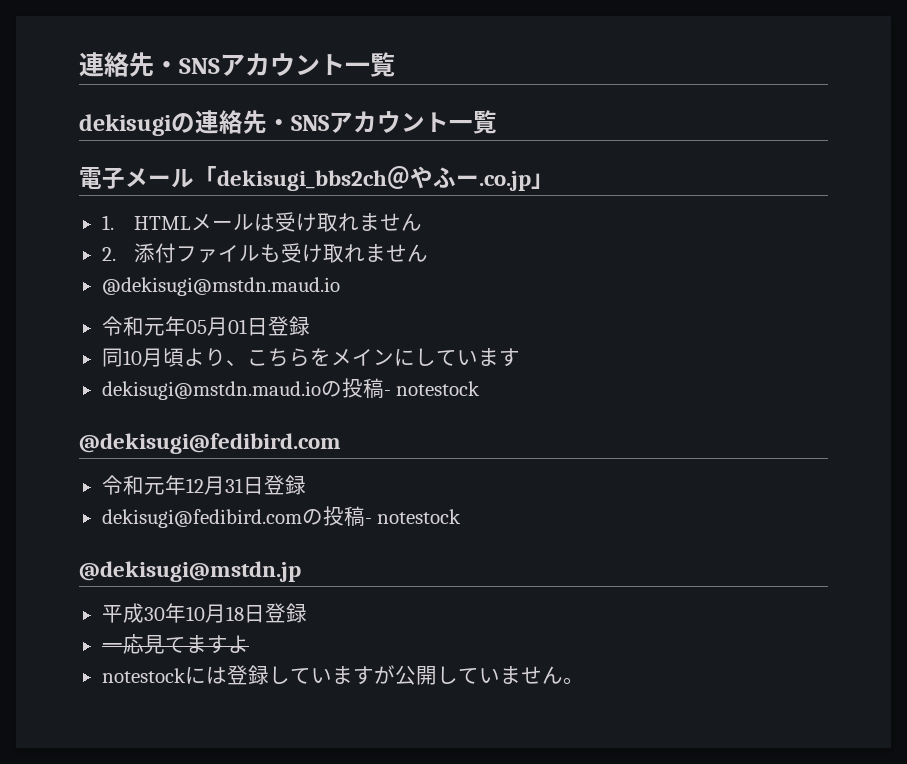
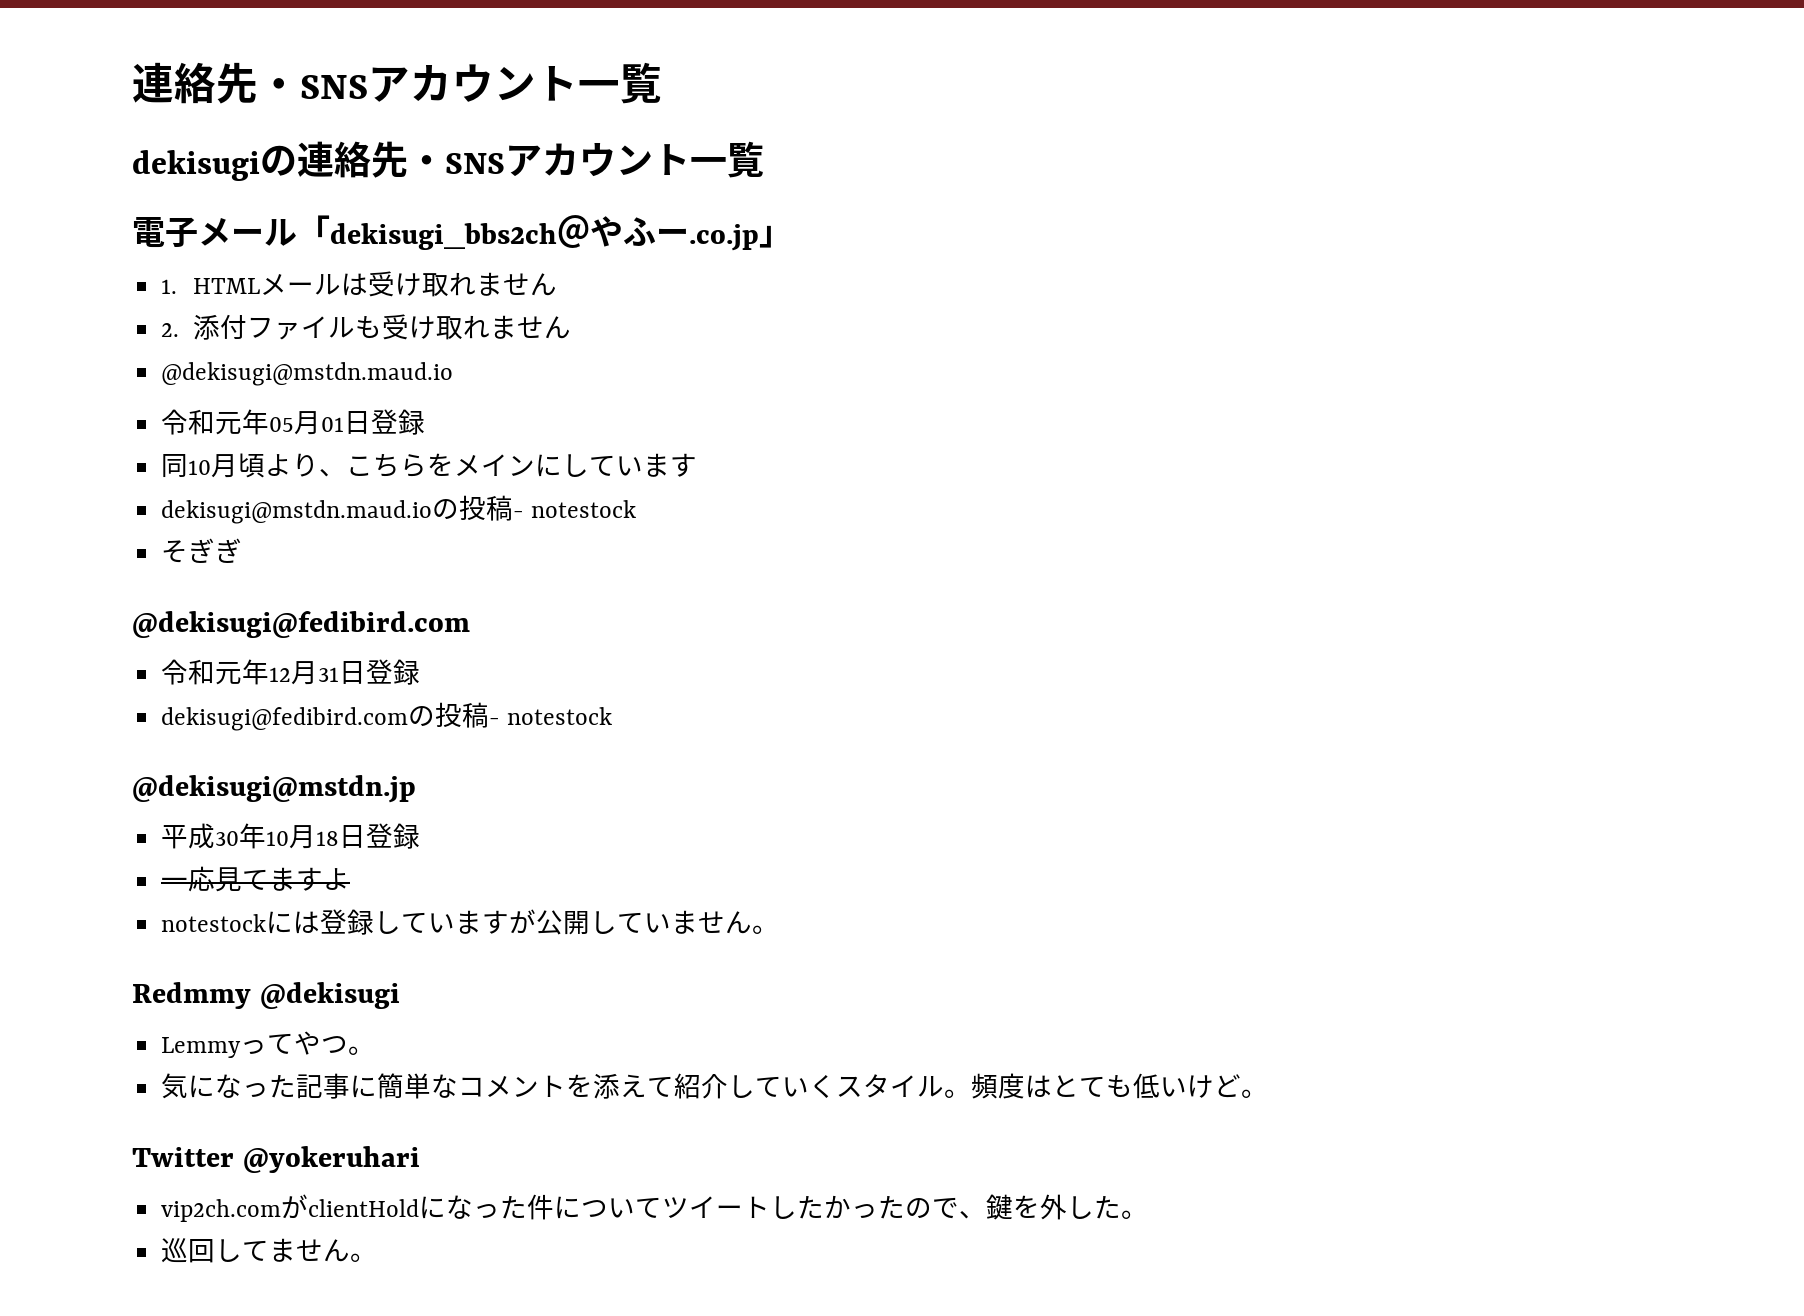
+ そぎぎ
+ Redmmy @dekisugi
+ Lemmyってやつ。
+ 気になった記事に簡単なコメントを添えて紹介していくスタイル。頻度はとても低いけど。
+ Twitter @yokeruhari
+ vip2ch.comがclientHoldになった件についてツイートしたかったので、鍵を外した。
+ 巡回してません。

